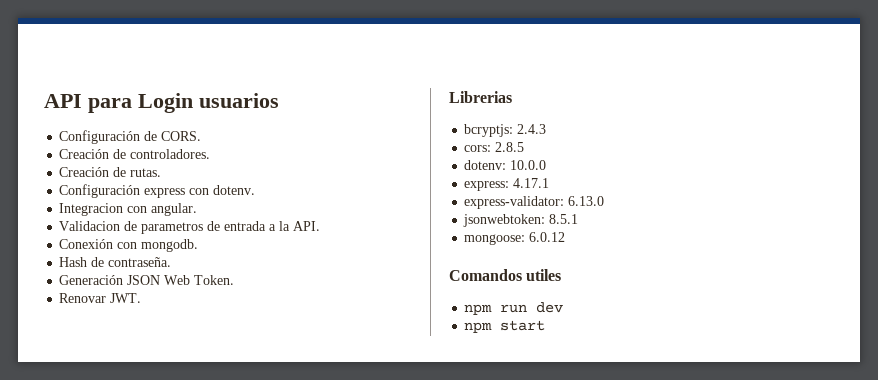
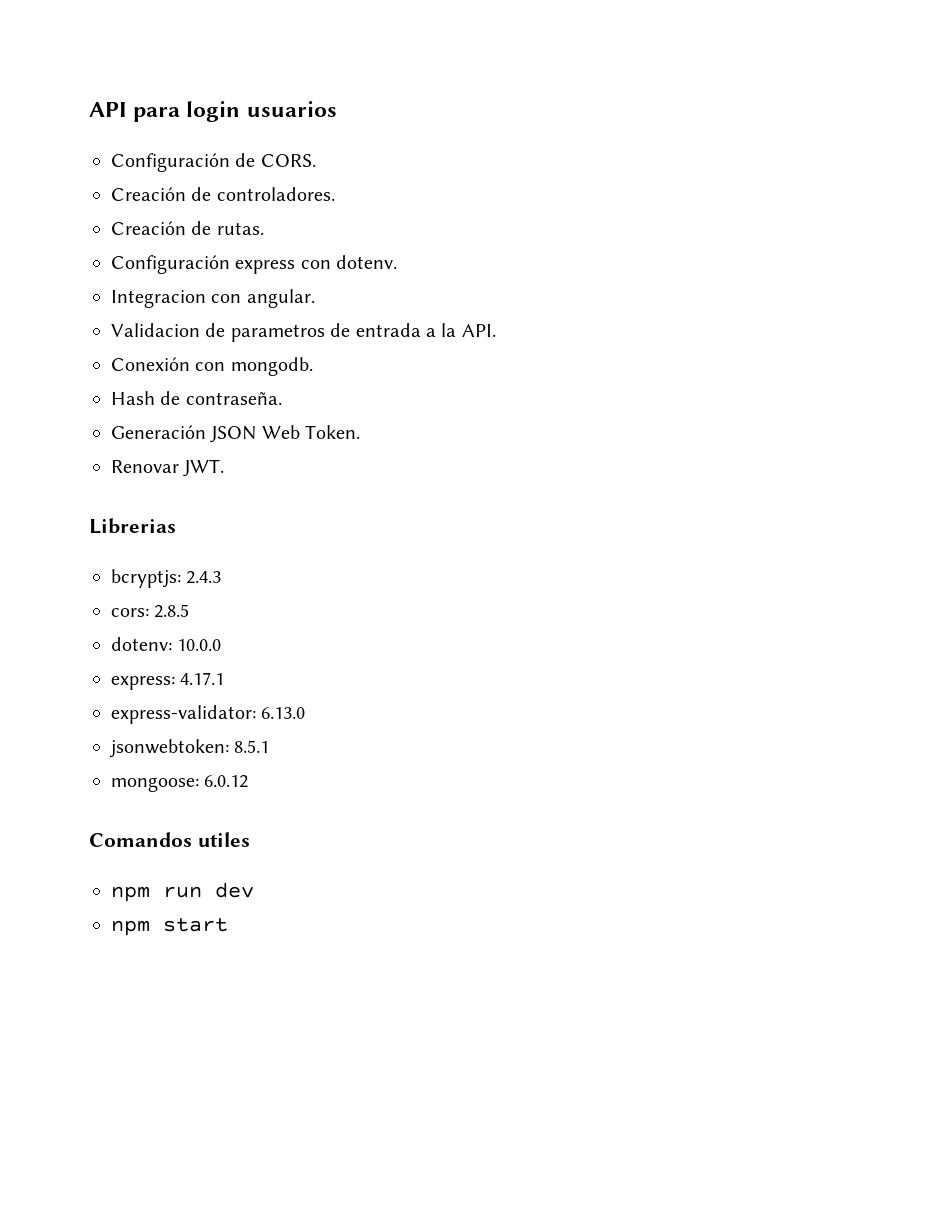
- API para Login usuarios
+ API para login usuarios

